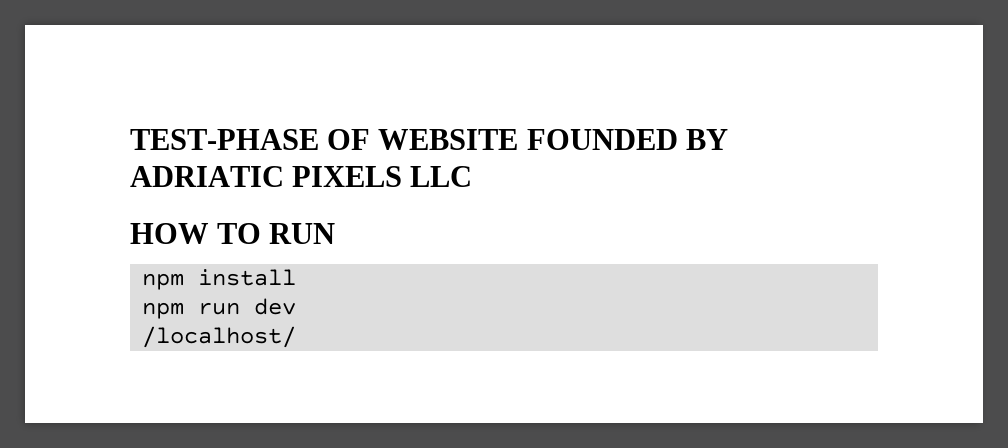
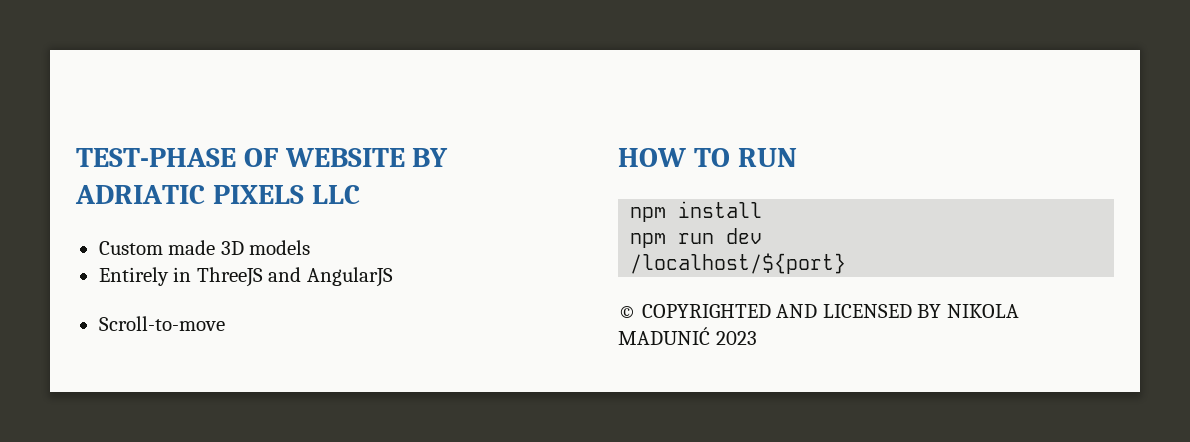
- TEST-PHASE OF WEBSITE FOUNDED BY ADRIATIC PIXELS LLC
+ TEST-PHASE OF WEBSITE BY ADRIATIC PIXELS LLC
+ Custom made 3D models
+ Entirely in ThreeJS and AngularJS
+ Scroll-to-move
- /localhost/
+ /localhost/${port}
+ © COPYRIGHTED AND LICENSED BY NIKOLA MADUNIĆ 2023

